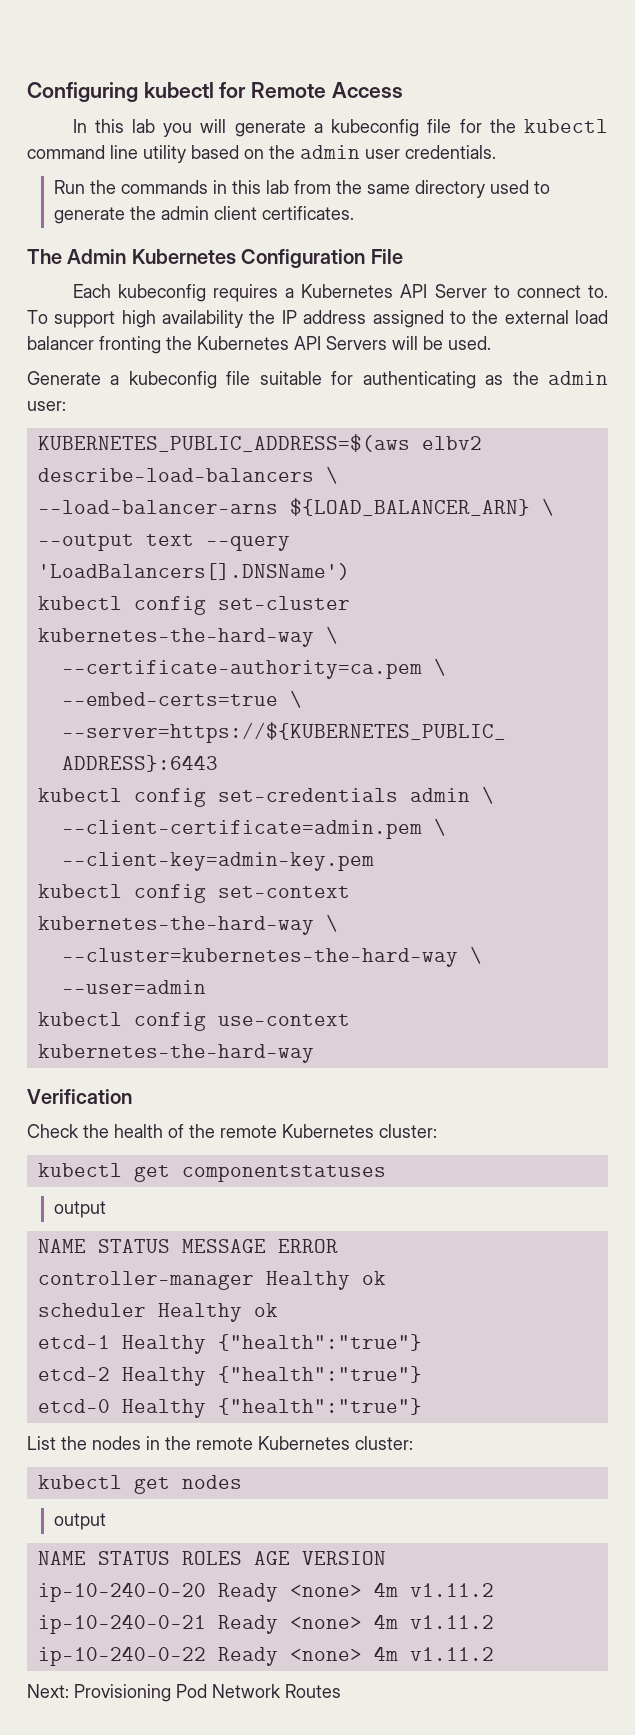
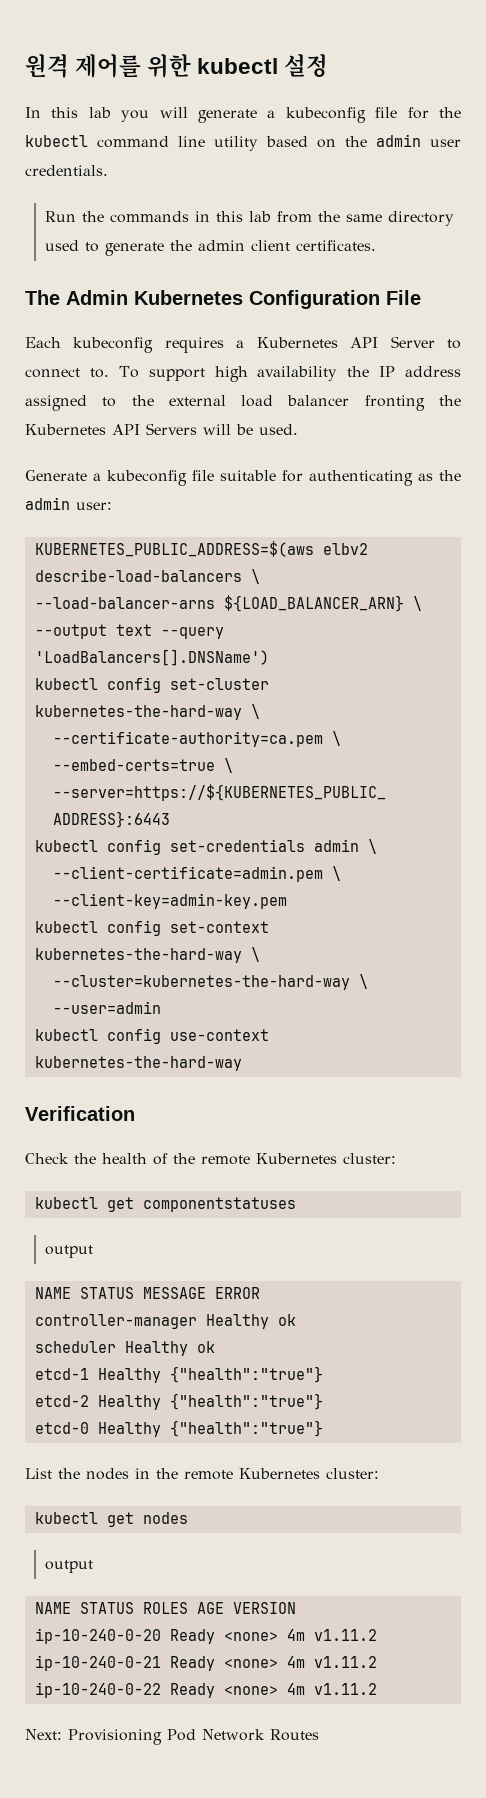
- Configuring kubectl for Remote Access
+ 원격 제어를 위한 kubectl 설정

